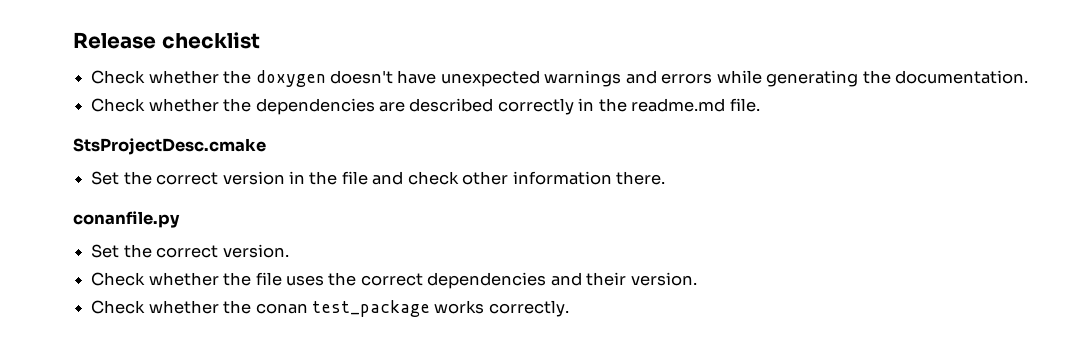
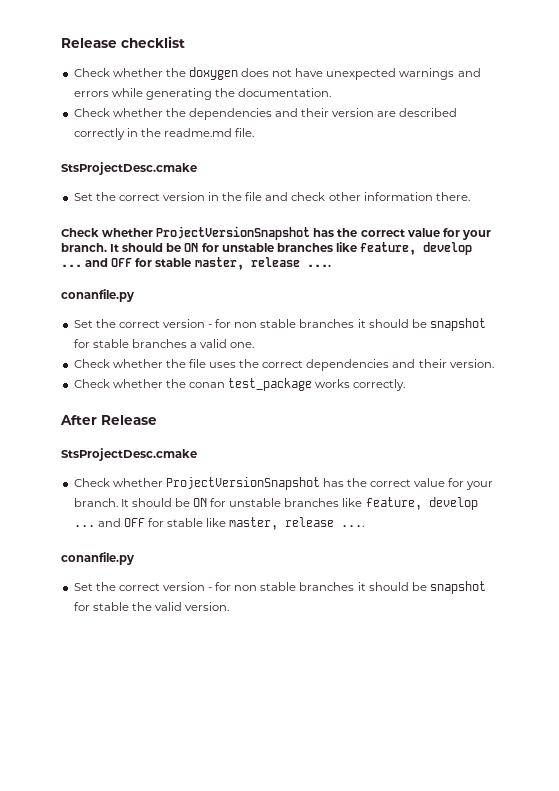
- Check whether the doxygen doesn't have unexpected warnings and errors while generating the documentation.
+ Check whether the doxygen does not have unexpected warnings and errors while generating the documentation.
- Check whether the dependencies are described correctly in the readme.md file.
+ Check whether the dependencies and their version are described correctly in the readme.md file.
+ Check whether ProjectVersionSnapshot has the correct value for your branch. It should be ON for unstable branches like feature, develop ... and OFF for stable master, release ....
  conanfile.py
- Set the correct version.
+ Set the correct version - for non stable branches it should be snapshot for stable branches a valid one.
+ After Release
+ StsProjectDesc.cmake
+ Check whether ProjectVersionSnapshot has the correct value for your branch. It should be ON for unstable branches like feature, develop ... and OFF for stable like master, release ....
+ conanfile.py
+ Set the correct version - for non stable branches it should be snapshot for stable the valid version.

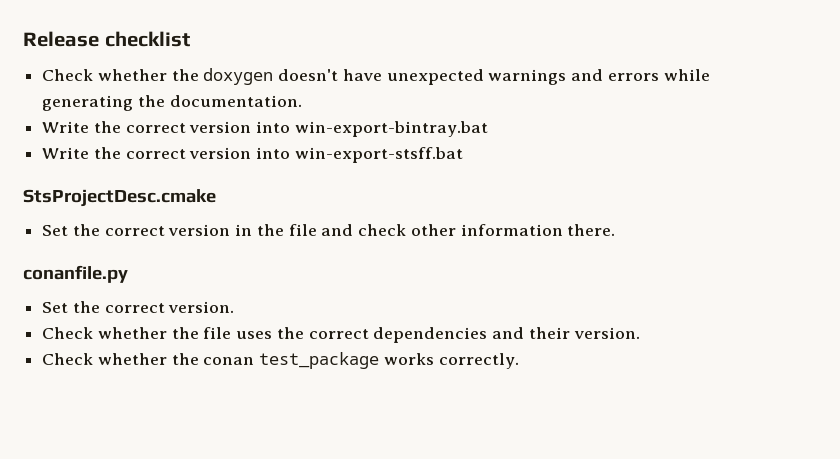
- Check whether the doxygen does not have unexpected warnings and errors while generating the documentation.
+ Check whether the doxygen doesn't have unexpected warnings and errors while generating the documentation.
- Check whether the dependencies and their version are described correctly in the readme.md file.
+ Write the correct version into win-export-bintray.bat
+ Write the correct version into win-export-stsff.bat
- Check whether ProjectVersionSnapshot has the correct value for your branch. It should be ON for unstable branches like feature, develop ... and OFF for stable master, release ....
  conanfile.py
- Set the correct version - for non stable branches it should be snapshot for stable branches a valid one.
+ Set the correct version.
- After Release
- StsProjectDesc.cmake
- Check whether ProjectVersionSnapshot has the correct value for your branch. It should be ON for unstable branches like feature, develop ... and OFF for stable like master, release ....
- conanfile.py
- Set the correct version - for non stable branches it should be snapshot for stable the valid version.

